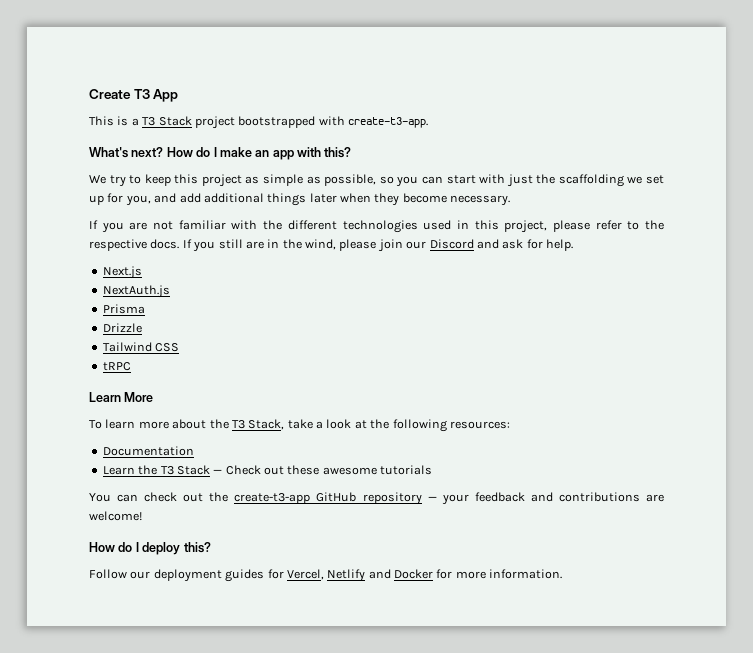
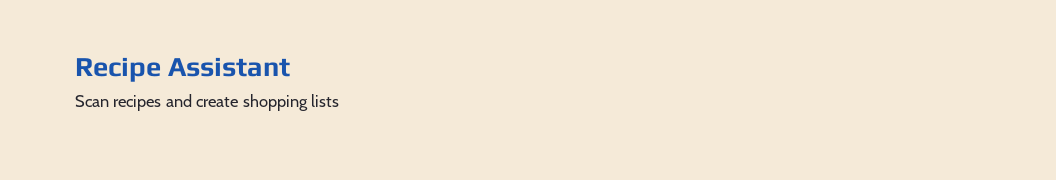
- Create T3 App
- This is a T3 Stack project bootstrapped with create-t3-app.
- What's next? How do I make an app with this?
- We try to keep this project as simple as possible, so you can start with just the scaffolding we set up for you, and add additional things later when they become necessary.
- If you are not familiar with the different technologies used in this project, please refer to the respective docs. If you still are in the wind, please join our Discord and ask for help.
- Next.js
- NextAuth.js
- Prisma
- Drizzle
- Tailwind CSS
- tRPC
- Learn More
- To learn more about the T3 Stack, take a look at the following resources:
- Documentation
- Learn the T3 Stack — Check out these awesome tutorials
- You can check out the create-t3-app GitHub repository — your feedback and contributions are welcome!
- How do I deploy this?
- Follow our deployment guides for Vercel, Netlify and Docker for more information.
+ Recipe Assistant
+ Scan recipes and create shopping lists

